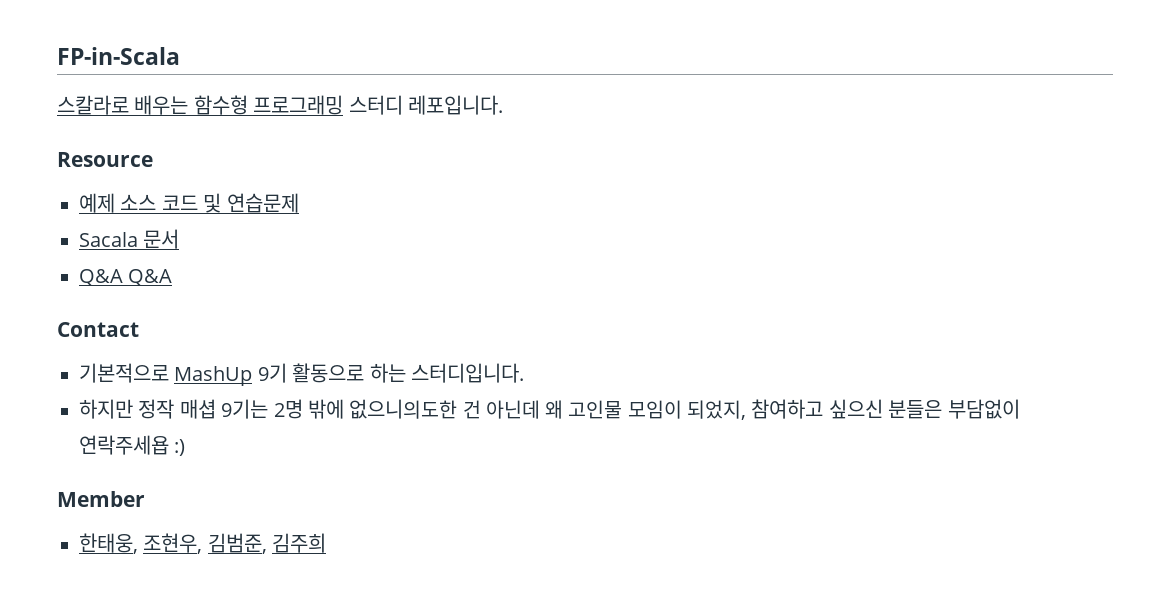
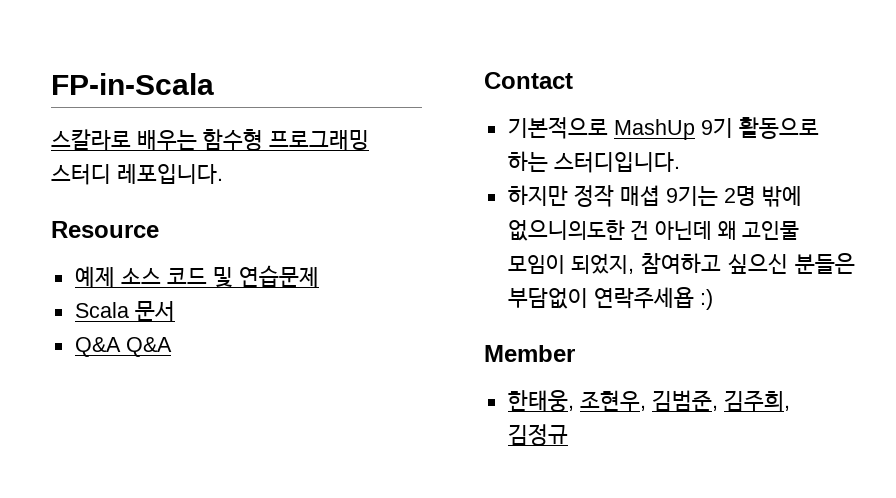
- Sacala 문서
+ Scala 문서
- 한태웅, 조현우, 김범준, 김주희
+ 한태웅, 조현우, 김범준, 김주희, 김정규

